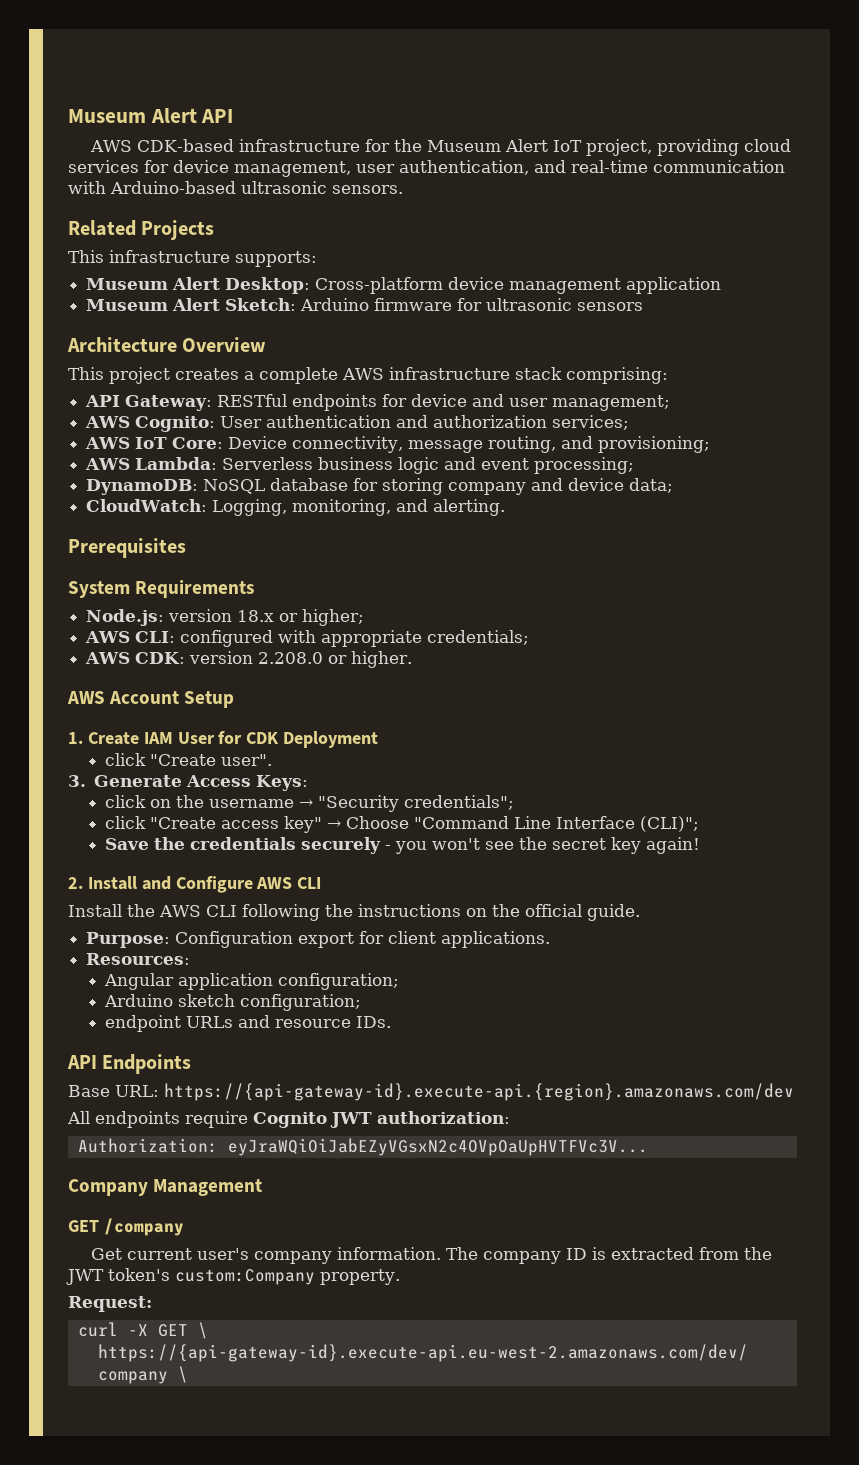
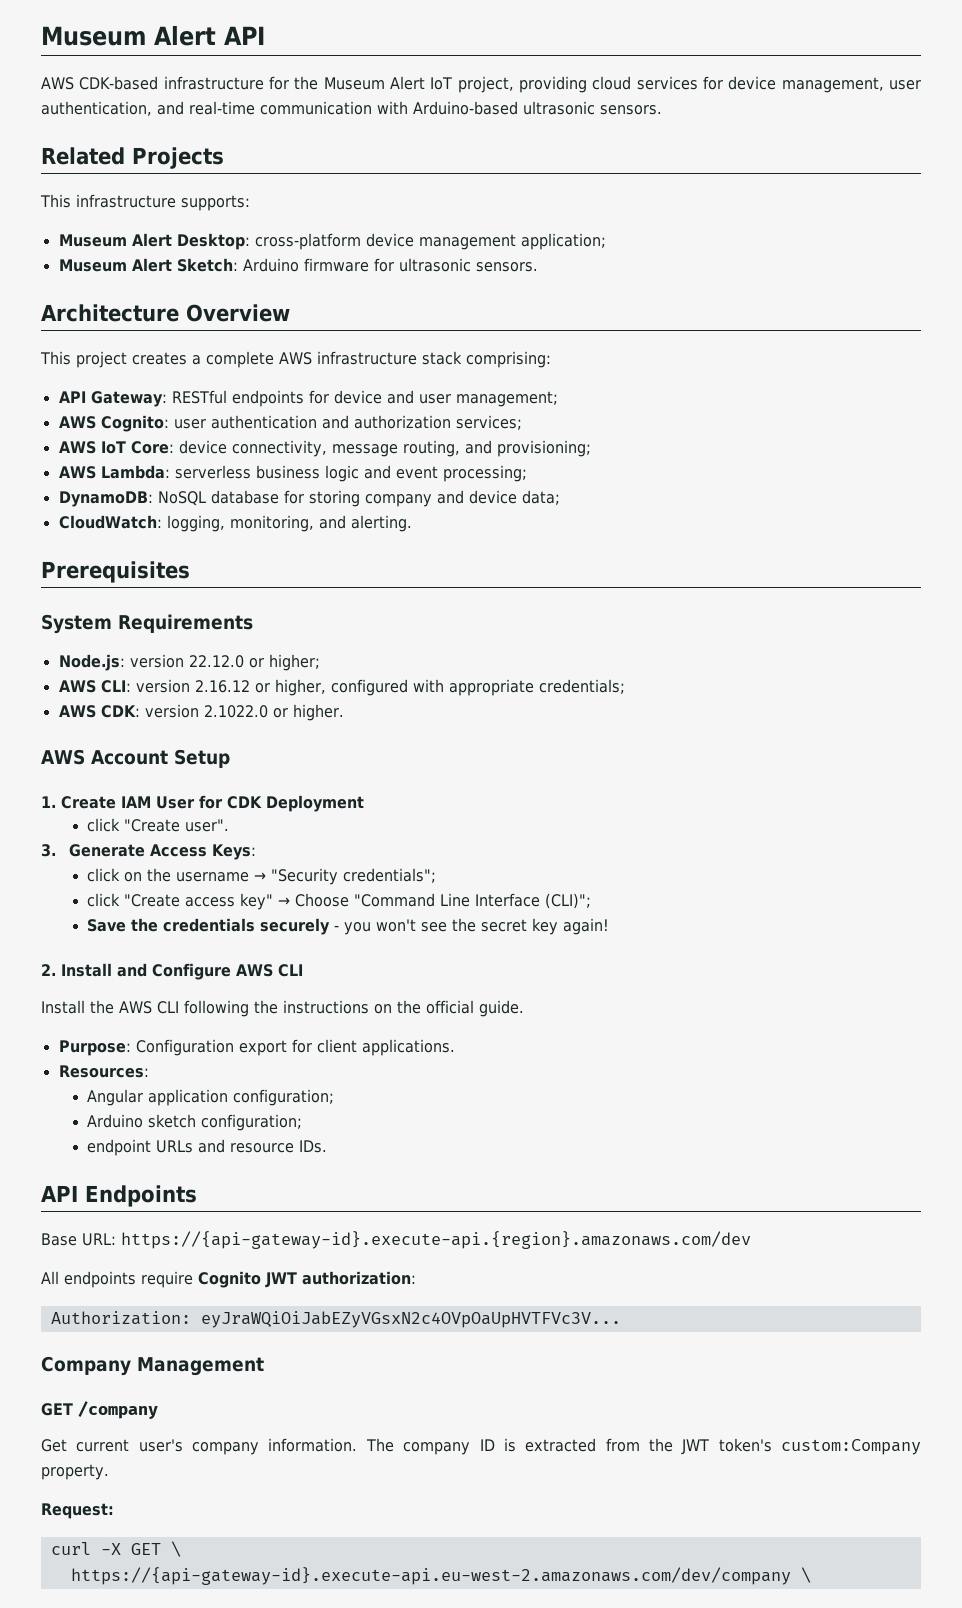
- Museum Alert Desktop: Cross-platform device management application
+ Museum Alert Desktop: cross-platform device management application;
- Museum Alert Sketch: Arduino firmware for ultrasonic sensors
+ Museum Alert Sketch: Arduino firmware for ultrasonic sensors.
- AWS Cognito: User authentication and authorization services;
+ AWS Cognito: user authentication and authorization services;
- AWS IoT Core: Device connectivity, message routing, and provisioning;
+ AWS IoT Core: device connectivity, message routing, and provisioning;
- AWS Lambda: Serverless business logic and event processing;
+ AWS Lambda: serverless business logic and event processing;
- CloudWatch: Logging, monitoring, and alerting.
+ CloudWatch: logging, monitoring, and alerting.
- Node.js: version 18.x or higher;
+ Node.js: version 22.12.0 or higher;
- AWS CLI: configured with appropriate credentials;
+ AWS CLI: version 2.16.12 or higher, configured with appropriate credentials;
- AWS CDK: version 2.208.0 or higher.
+ AWS CDK: version 2.1022.0 or higher.

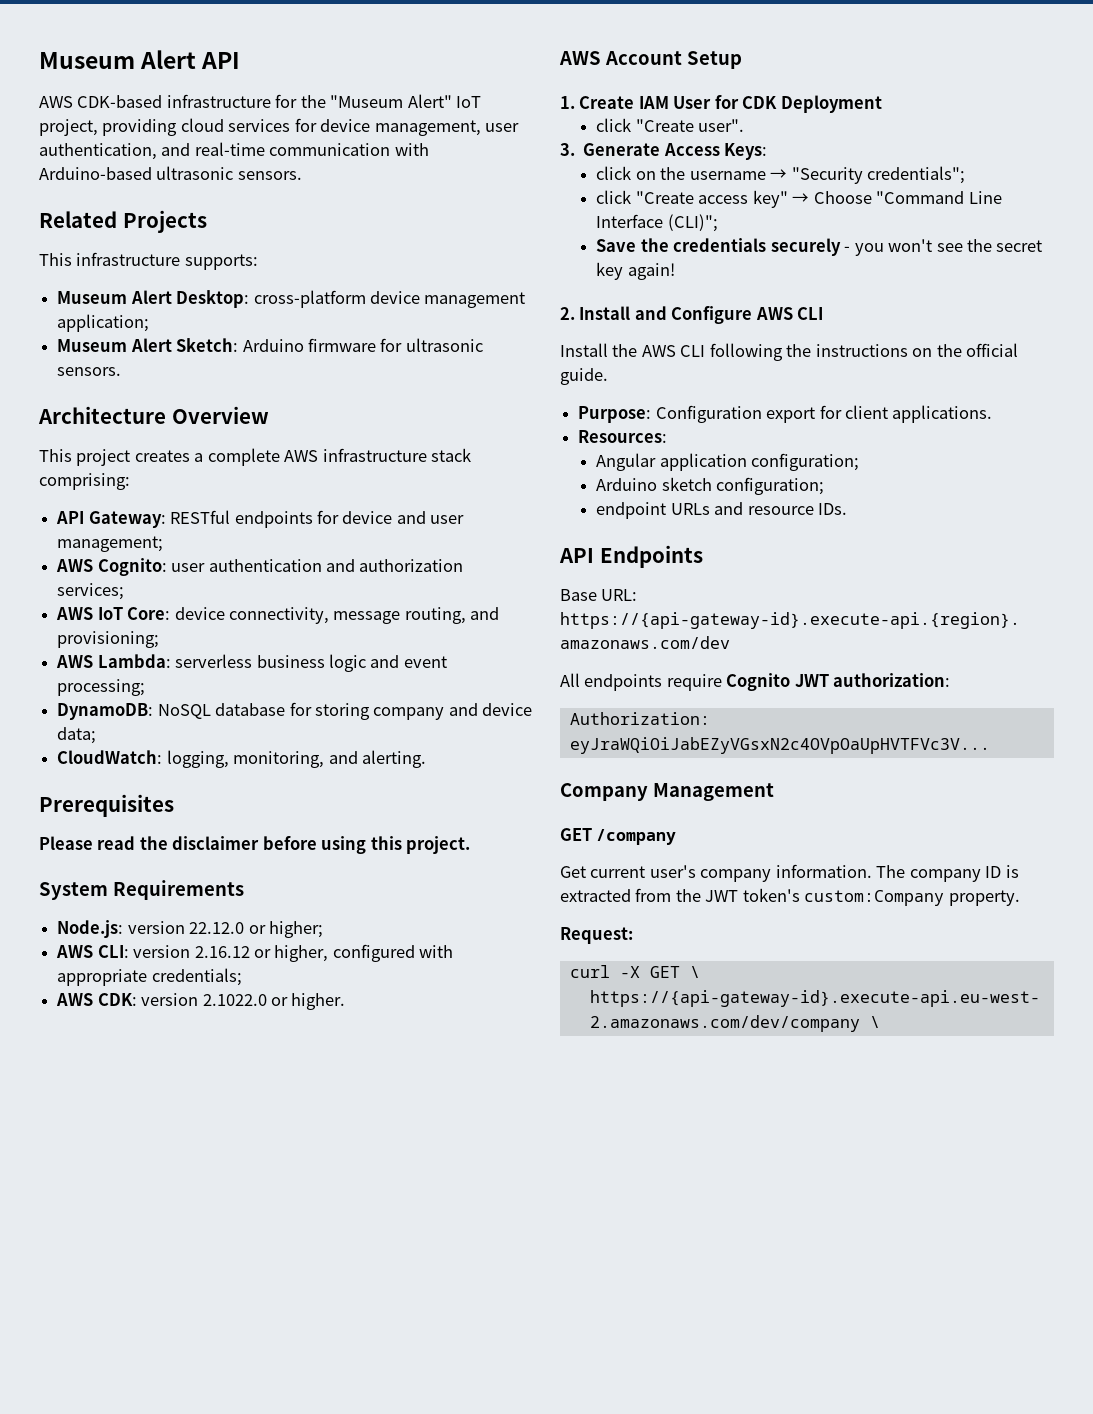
- AWS CDK-based infrastructure for the Museum Alert IoT project, providing cloud services for device management, user authentication, and real-time communication with Arduino-based ultrasonic sensors.
+ AWS CDK-based infrastructure for the "Museum Alert" IoT project, providing cloud services for device management, user authentication, and real-time communication with Arduino-based ultrasonic sensors.
+ Please read the disclaimer before using this project.

